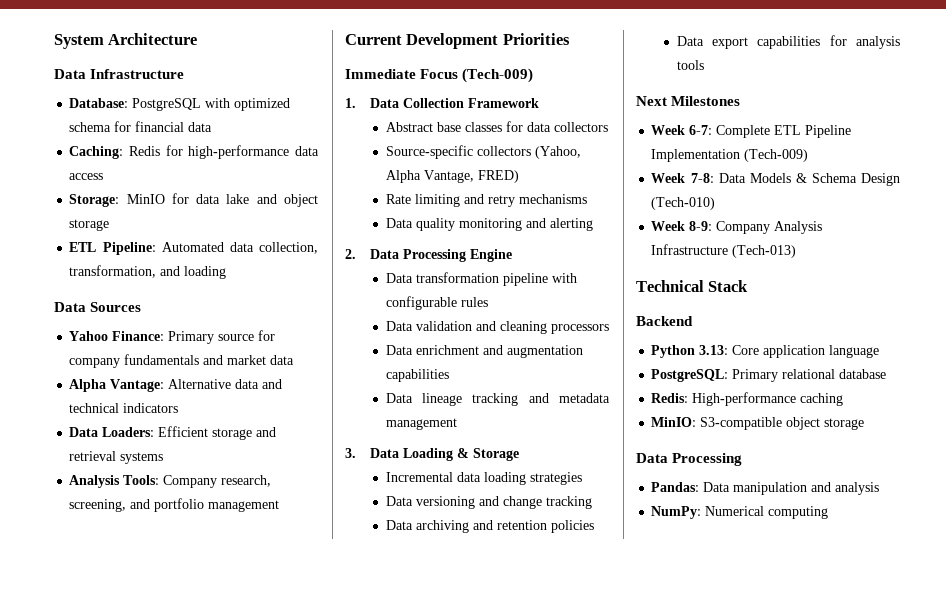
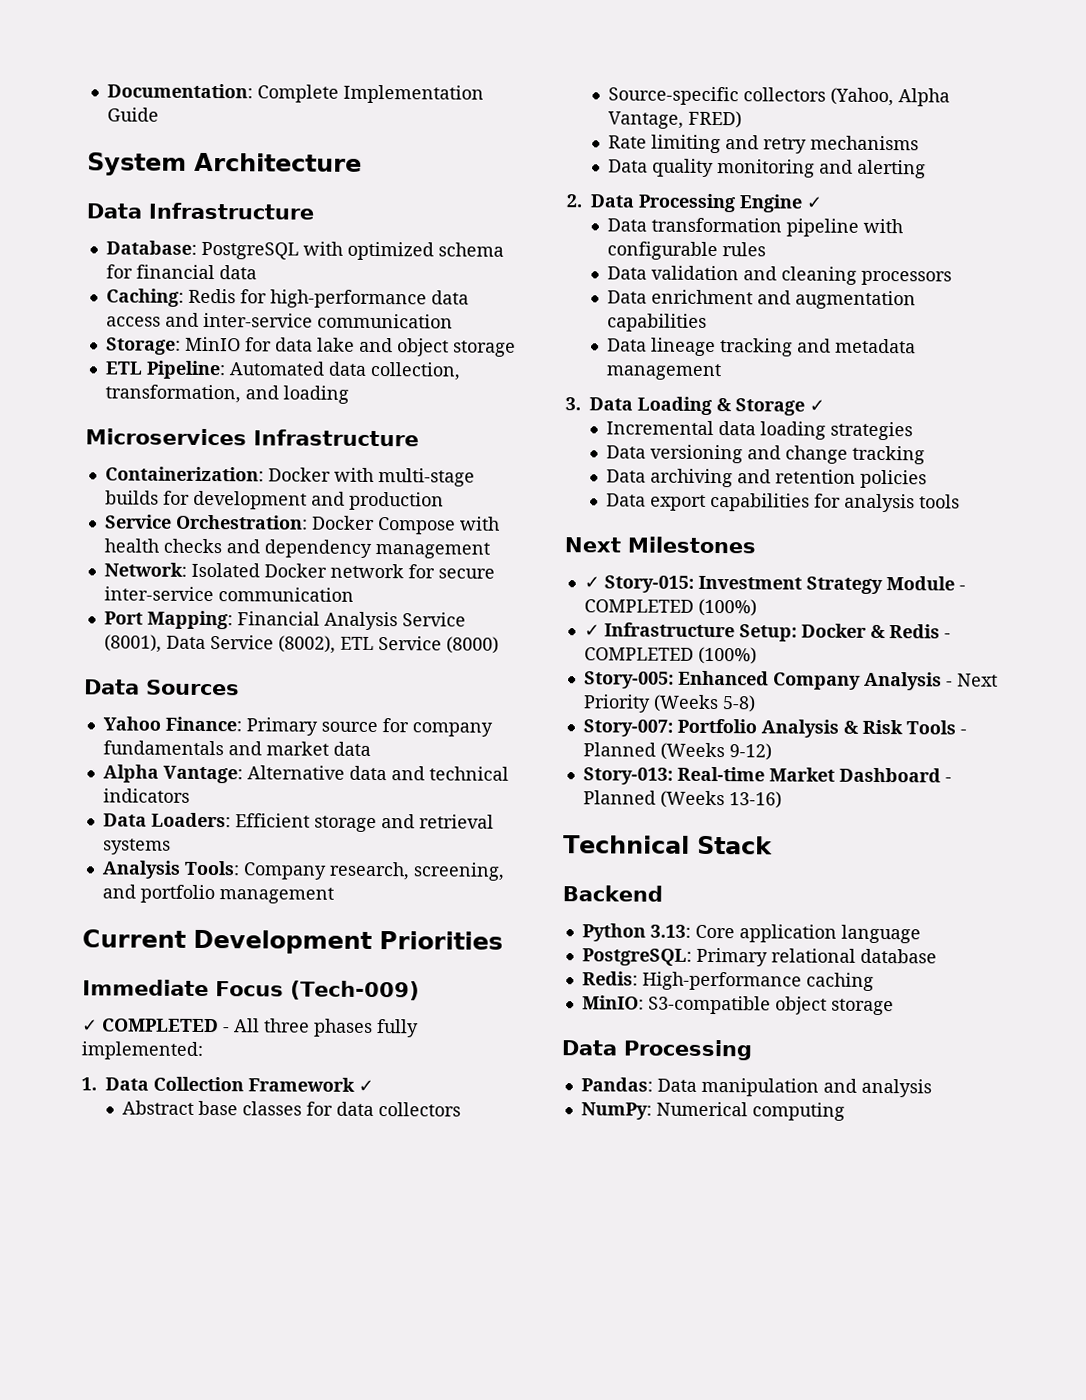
+ Documentation: Complete Implementation Guide
- Caching: Redis for high-performance data access
+ Caching: Redis for high-performance data access and inter-service communication
+ Microservices Infrastructure
+ Containerization: Docker with multi-stage builds for development and production
+ Service Orchestration: Docker Compose with health checks and dependency management
+ Network: Isolated Docker network for secure inter-service communication
+ Port Mapping: Financial Analysis Service (8001), Data Service (8002), ETL Service (8000)
+ ✓ COMPLETED - All three phases fully implemented:
- 1. Data Collection Framework
+ 1. Data Collection Framework ✓
- 2. Data Processing Engine
+ 2. Data Processing Engine ✓
- 3. Data Loading & Storage
+ 3. Data Loading & Storage ✓
- Week 6-7: Complete ETL Pipeline Implementation (Tech-009)
- Week 7-8: Data Models & Schema Design (Tech-010)
- Week 8-9: Company Analysis Infrastructure (Tech-013)
+ ✓ Story-015: Investment Strategy Module - COMPLETED (100%)
+ ✓ Infrastructure Setup: Docker & Redis - COMPLETED (100%)
+ Story-005: Enhanced Company Analysis - Next Priority (Weeks 5-8)
+ Story-007: Portfolio Analysis & Risk Tools - Planned (Weeks 9-12)
+ Story-013: Real-time Market Dashboard - Planned (Weeks 13-16)

